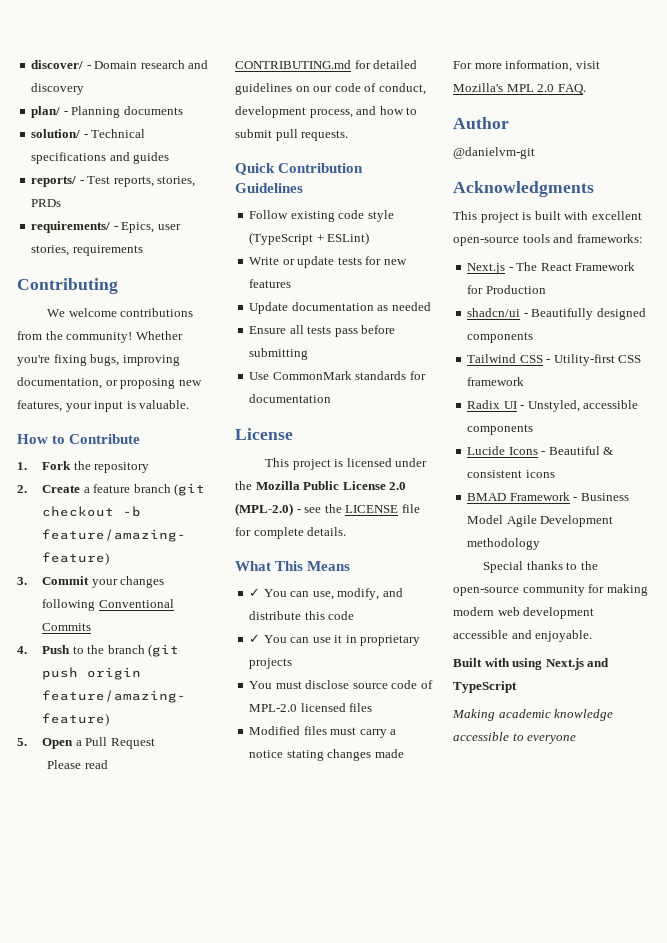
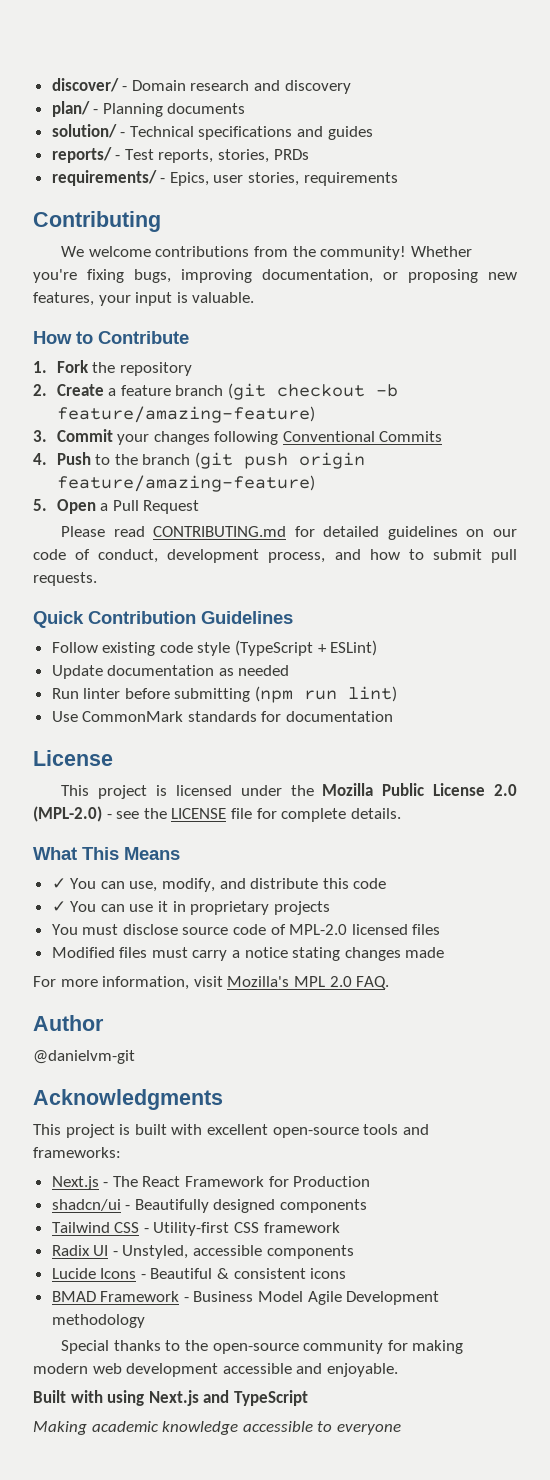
- Write or update tests for new features
- Ensure all tests pass before submitting
+ Run linter before submitting (npm run lint)

